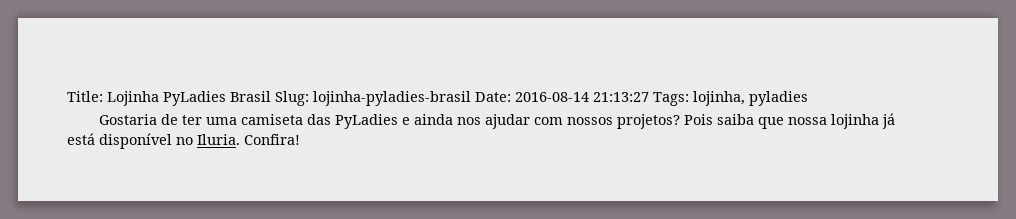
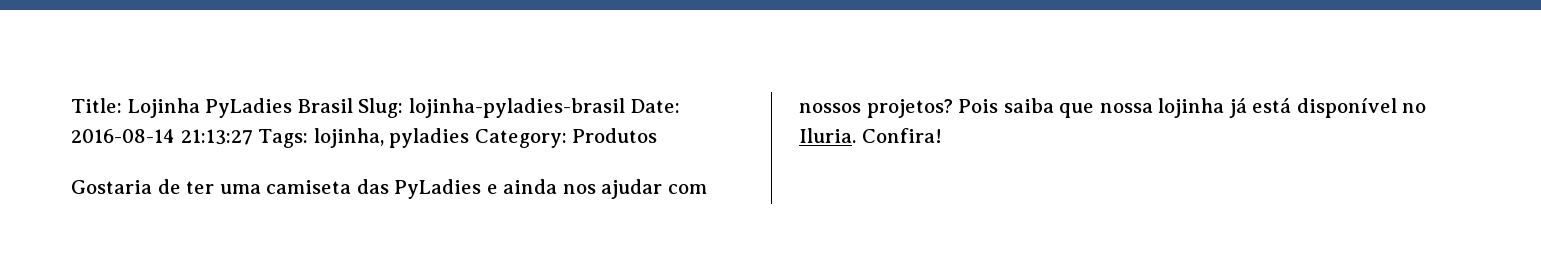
- Title: Lojinha PyLadies Brasil Slug: lojinha-pyladies-brasil Date: 2016-08-14 21:13:27 Tags: lojinha, pyladies
+ Title: Lojinha PyLadies Brasil Slug: lojinha-pyladies-brasil Date: 2016-08-14 21:13:27 Tags: lojinha, pyladies Category: Produtos

